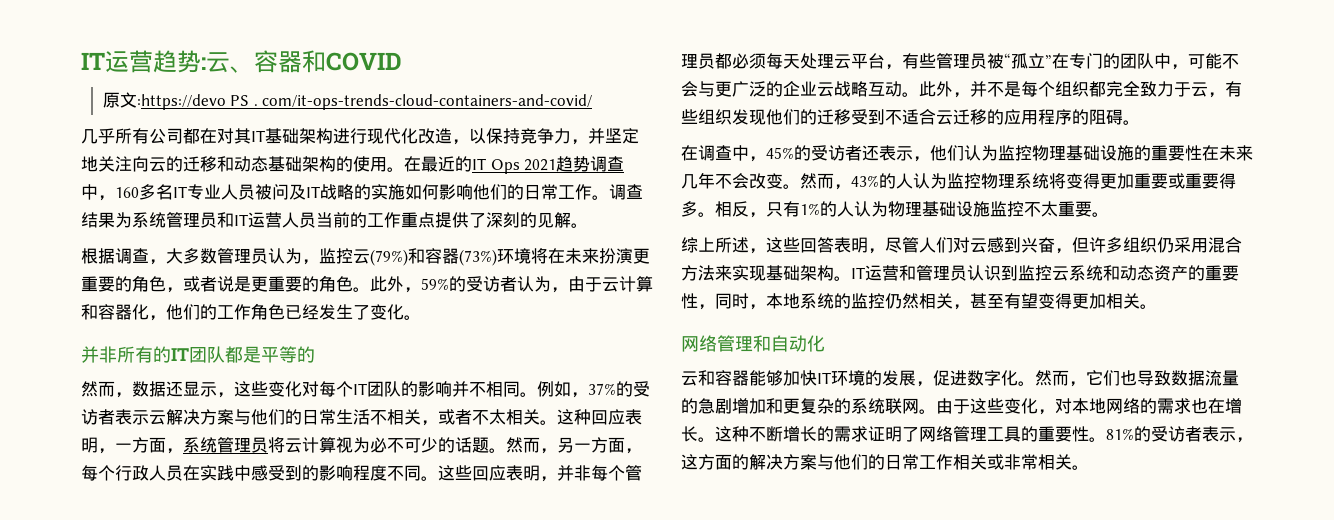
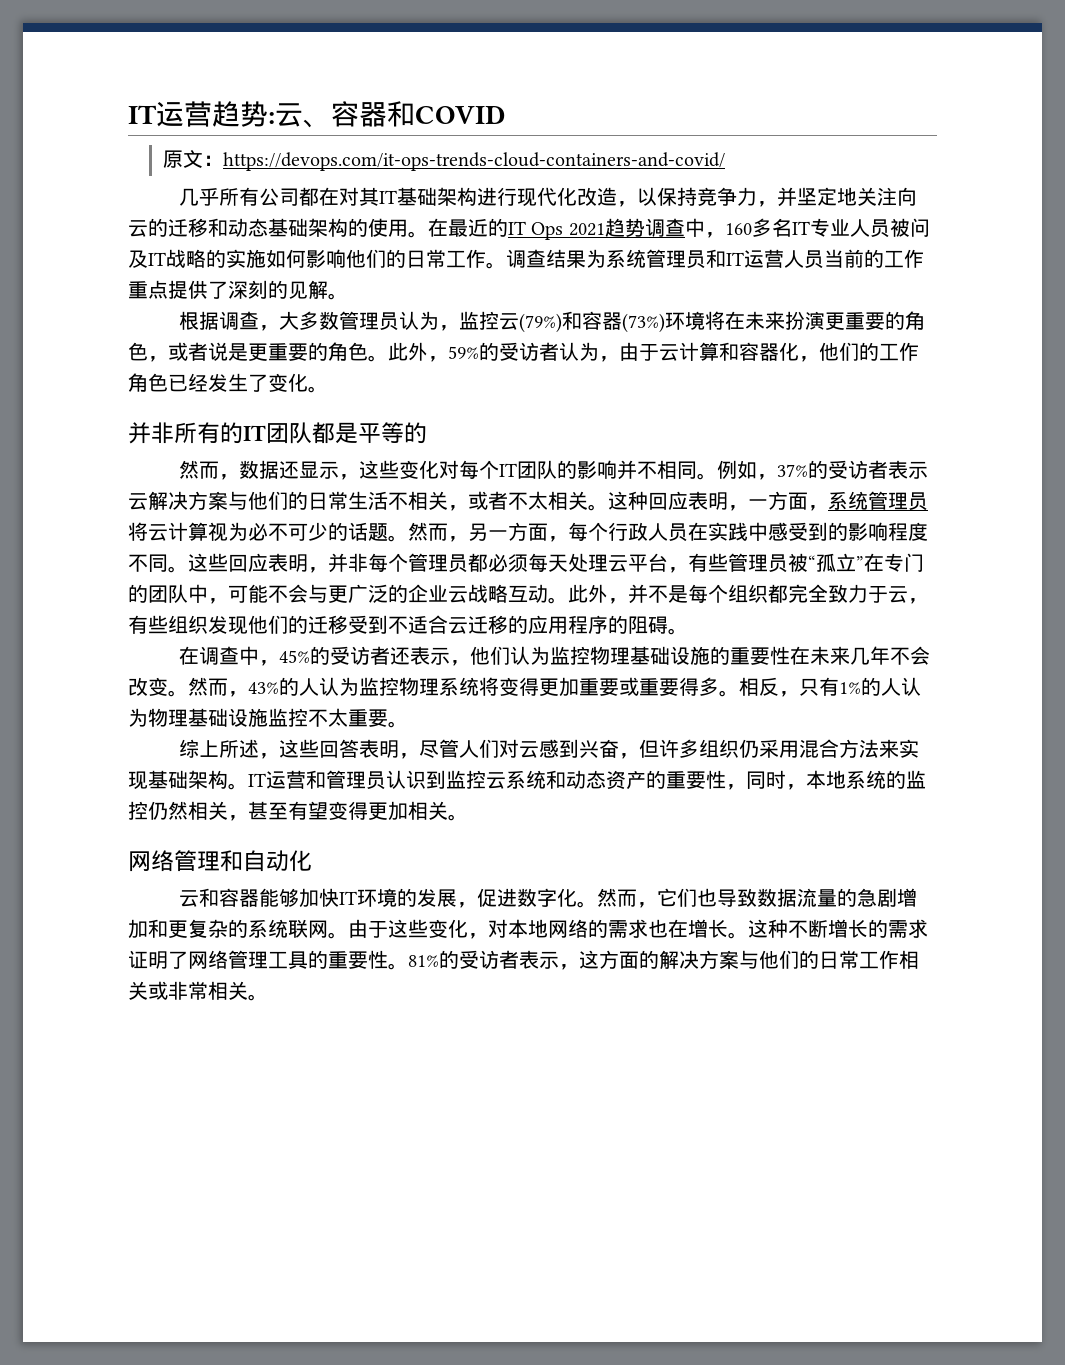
- 原文:https://devo PS . com/it-ops-trends-cloud-containers-and-covid/
+ 原文：https://devops.com/it-ops-trends-cloud-containers-and-covid/

